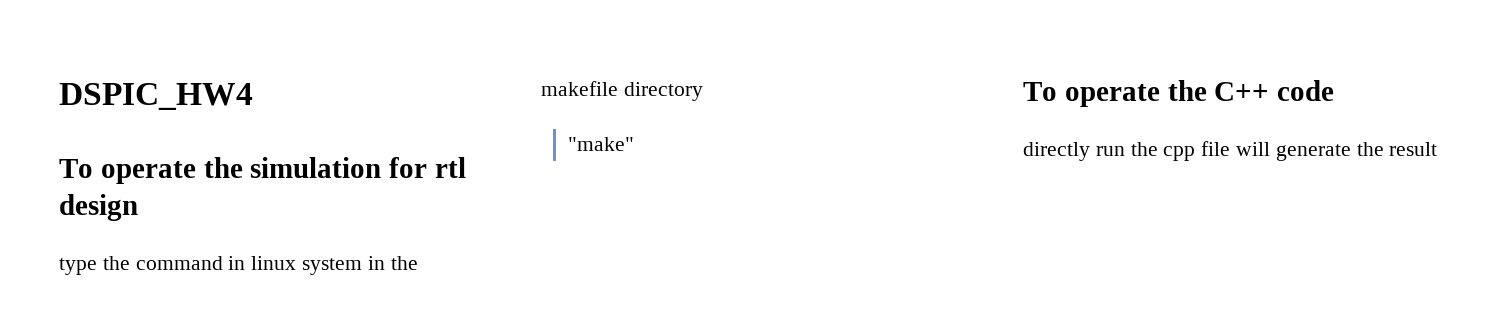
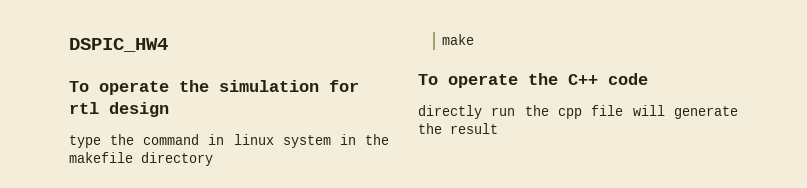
- "make"
+ make

